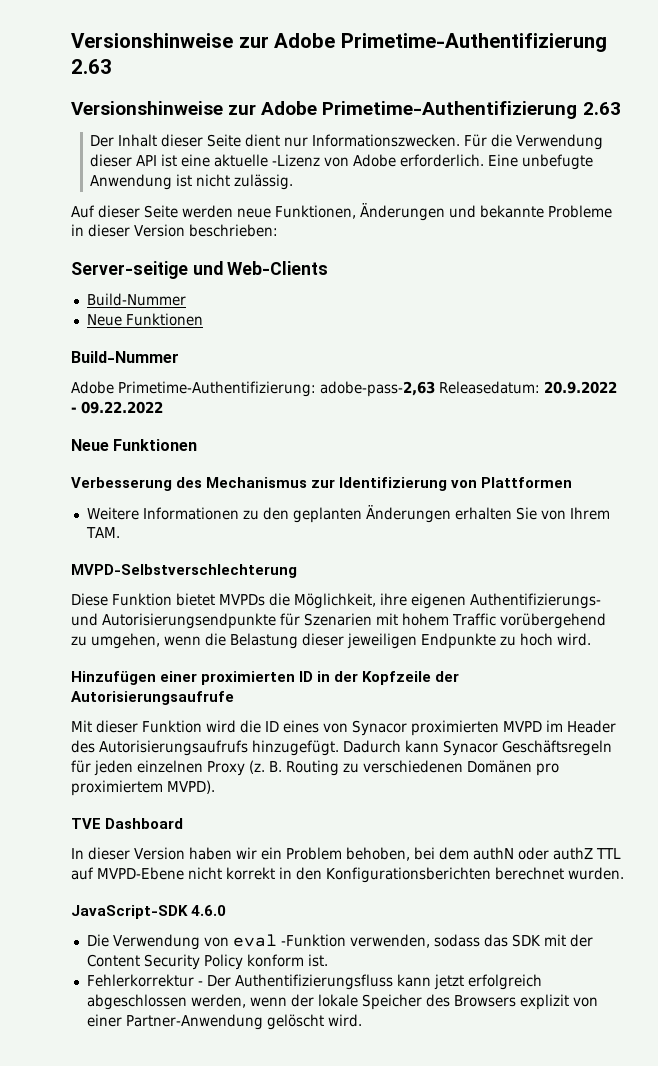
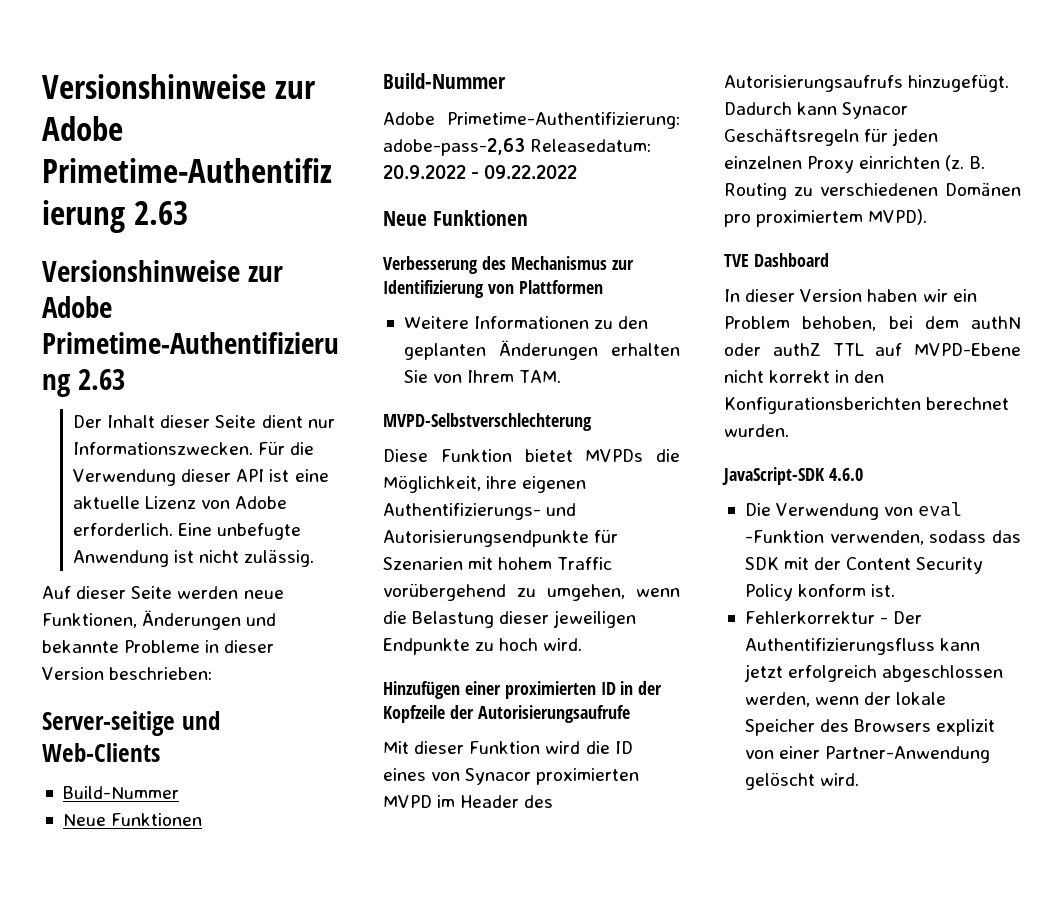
- Für die Verwendung dieser API ist eine aktuelle -Lizenz von Adobe erforderlich.
+ Für die Verwendung dieser API ist eine aktuelle Lizenz von Adobe erforderlich.
- Dadurch kann Synacor Geschäftsregeln für jeden einzelnen Proxy (z.
+ Dadurch kann Synacor Geschäftsregeln für jeden einzelnen Proxy einrichten (z.

